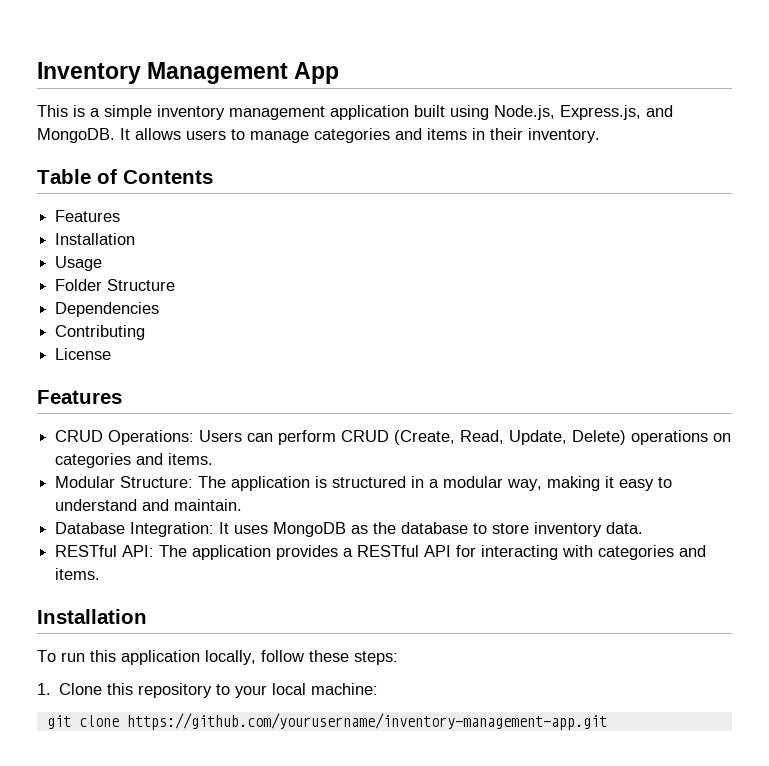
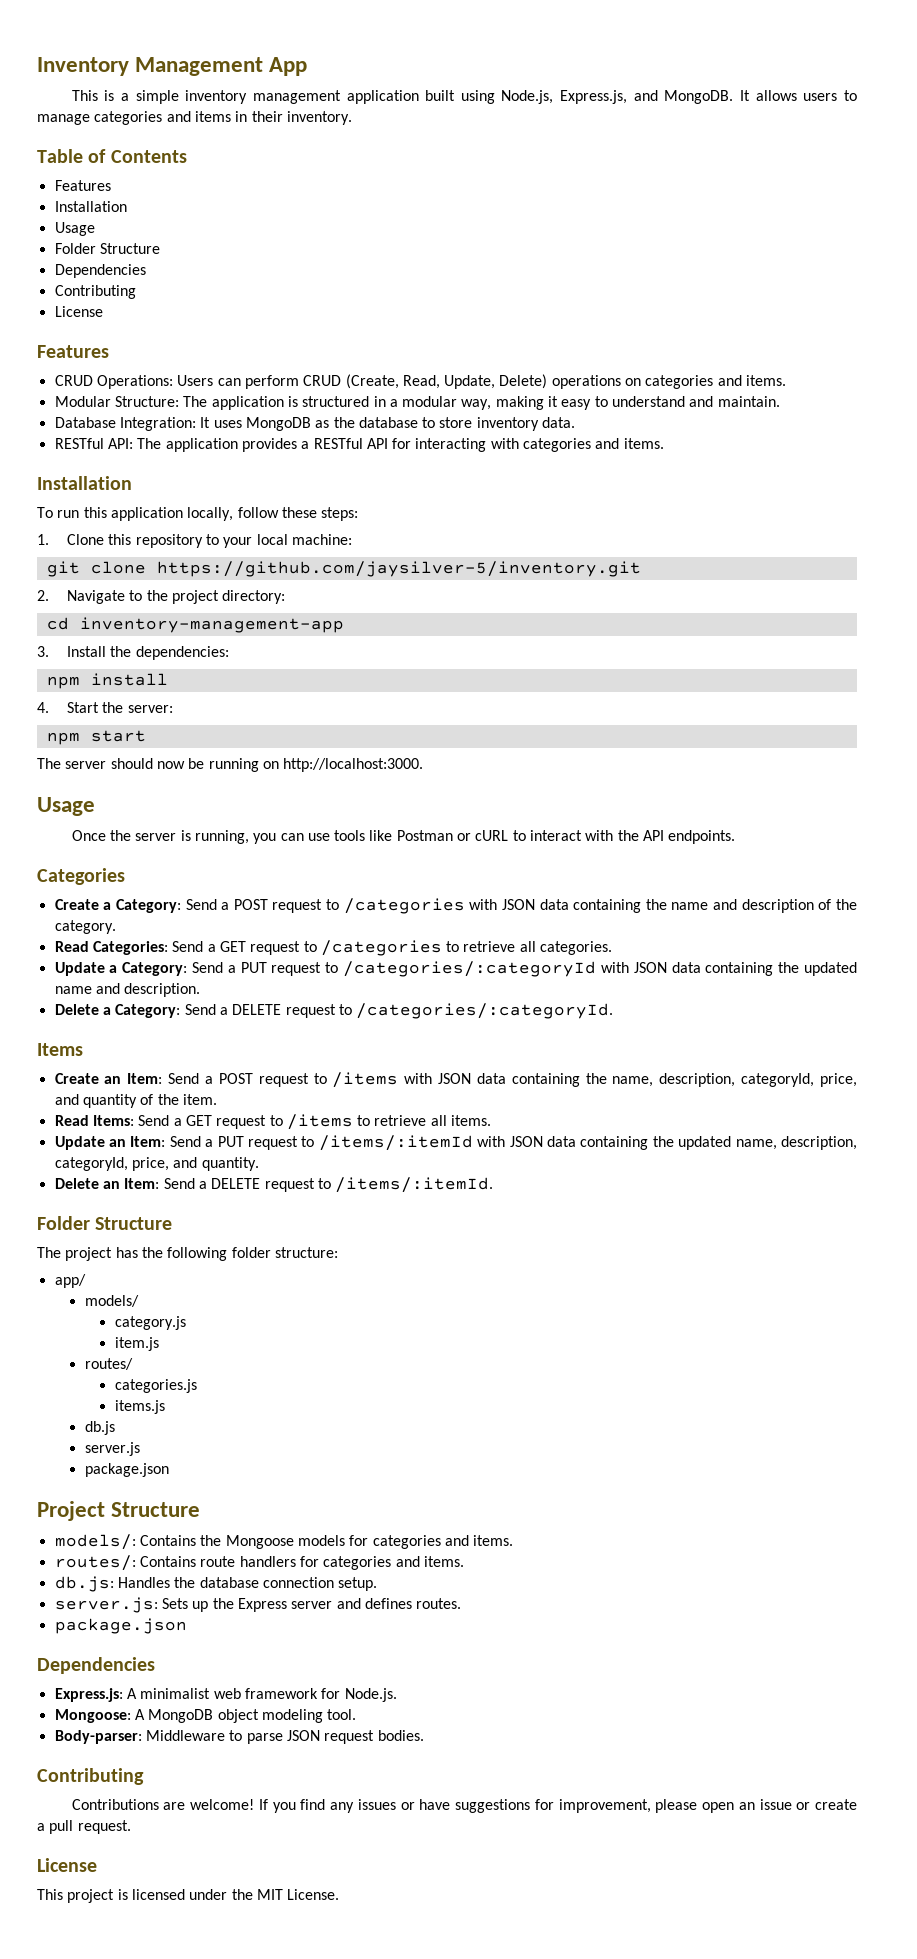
- git clone https://github.com/yourusername/inventory-management-app.git
+ git clone https://github.com/jaysilver-5/inventory.git
+ 2. Navigate to the project directory:
+ cd inventory-management-app
+ 3. Install the dependencies:
+ npm install
+ 4. Start the server:
+ npm start
+ The server should now be running on http://localhost:3000.
+ Usage
+ Once the server is running, you can use tools like Postman or cURL to interact with the API endpoints.
+ Categories
+ Create a Category: Send a POST request to /categories with JSON data containing the name and description of the category.
+ Read Categories: Send a GET request to /categories to retrieve all categories.
+ Update a Category: Send a PUT request to /categories/:categoryId with JSON data containing the updated name and description.
+ Delete a Category: Send a DELETE request to /categories/:categoryId.
+ Items
+ Create an Item: Send a POST request to /items with JSON data containing the name, description, categoryId, price, and quantity of the item.
+ Read Items: Send a GET request to /items to retrieve all items.
+ Update an Item: Send a PUT request to /items/:itemId with JSON data containing the updated name, description, categoryId, price, and quantity.
+ Delete an Item: Send a DELETE request to /items/:itemId.
+ Folder Structure
+ The project has the following folder structure:
+ app/
+ models/
+ category.js
+ item.js
+ routes/
+ categories.js
+ items.js
+ db.js
+ server.js
+ package.json
+ Project Structure
+ models/: Contains the Mongoose models for categories and items.
+ routes/: Contains route handlers for categories and items.
+ db.js: Handles the database connection setup.
+ server.js: Sets up the Express server and defines routes.
+ package.json
+ Dependencies
+ Express.js: A minimalist web framework for Node.js.
+ Mongoose: A MongoDB object modeling tool.
+ Body-parser: Middleware to parse JSON request bodies.
+ Contributing
+ Contributions are welcome! If you find any issues or have suggestions for improvement, please open an issue or create a pull request.
+ License
+ This project is licensed under the MIT License.

